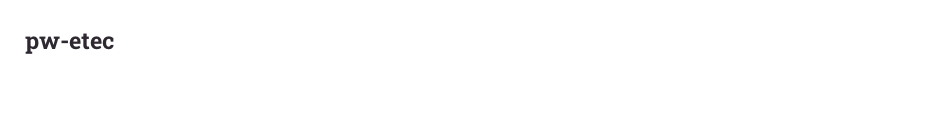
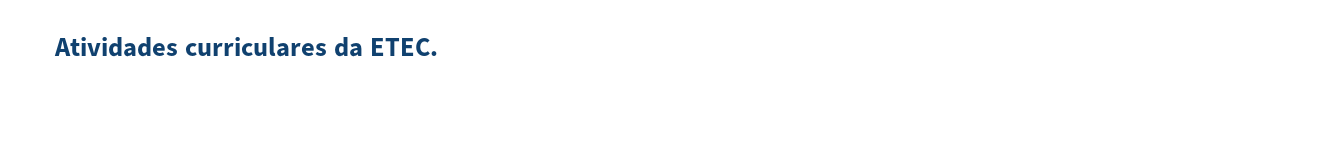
- pw-etec
+ Atividades curriculares da ETEC.

